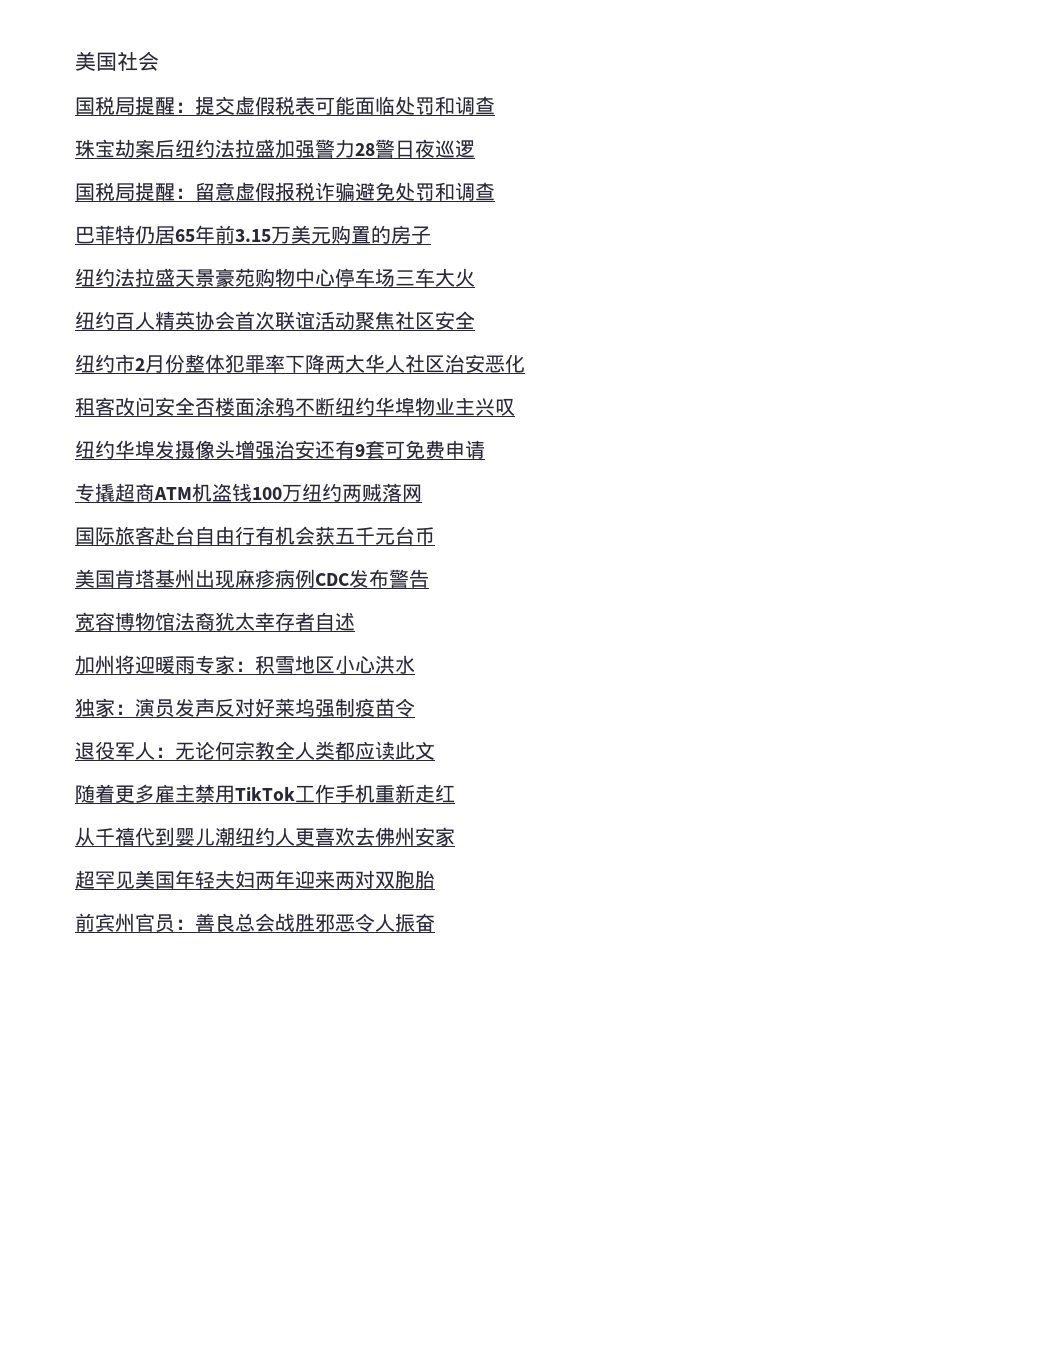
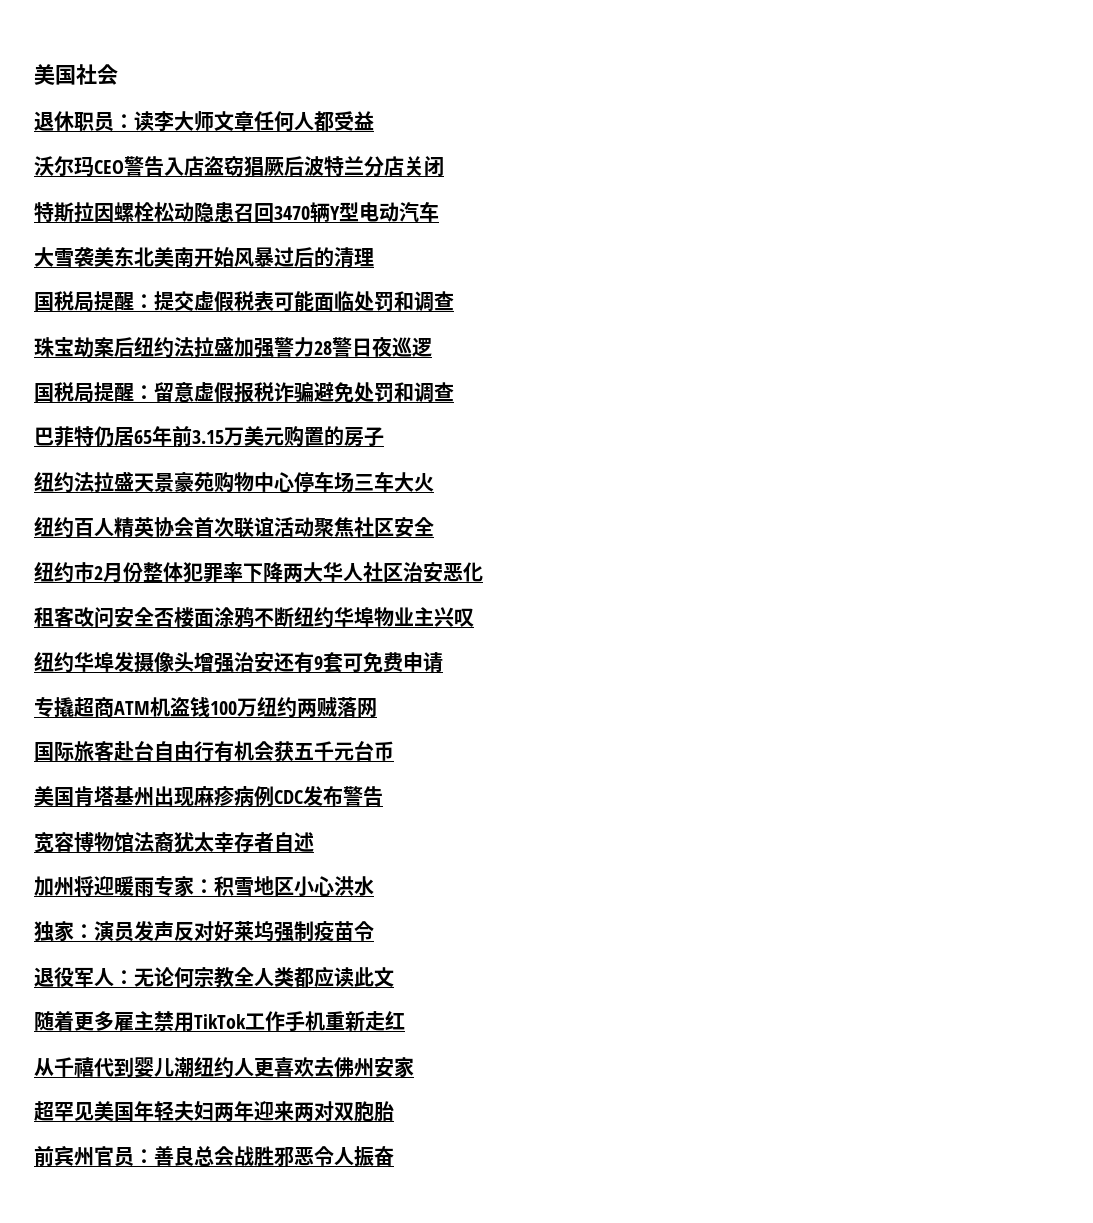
+ 退休职员：读李大师文章任何人都受益
+ 沃尔玛CEO警告入店盗窃猖厥后波特兰分店关闭
+ 特斯拉因螺栓松动隐患召回3470辆Y型电动汽车
+ 大雪袭美东北美南开始风暴过后的清理

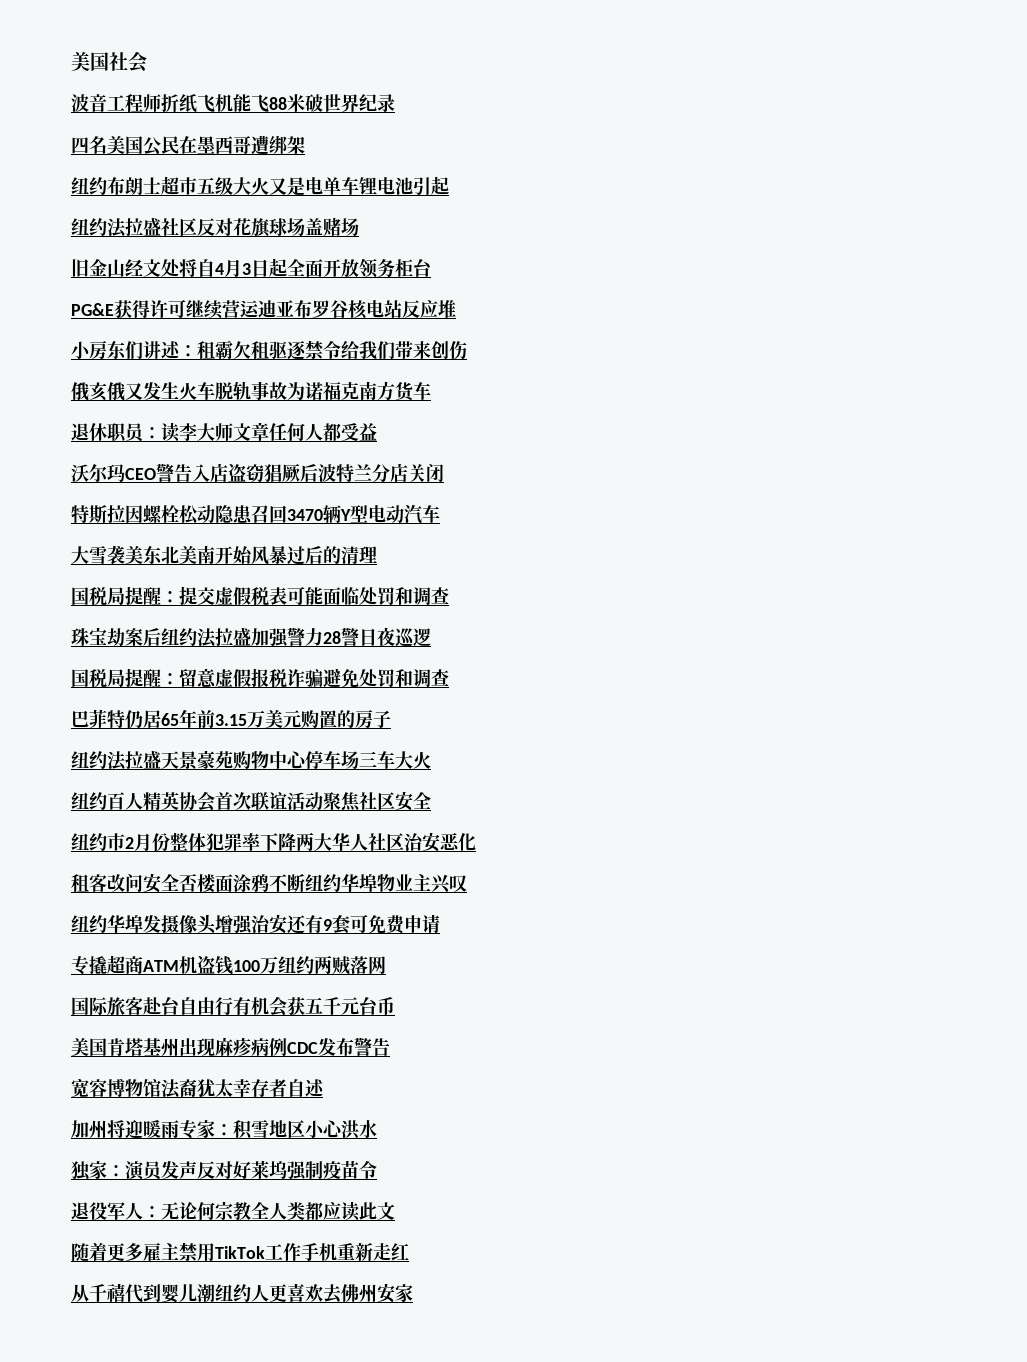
+ 波音工程师折纸飞机能飞88米破世界纪录
+ 四名美国公民在墨西哥遭绑架
+ 纽约布朗士超市五级大火又是电单车锂电池引起
+ 纽约法拉盛社区反对花旗球场盖赌场
+ 旧金山经文处将自4月3日起全面开放领务柜台
+ PG&E获得许可继续营运迪亚布罗谷核电站反应堆
+ 小房东们讲述：租霸欠租驱逐禁令给我们带来创伤
+ 俄亥俄又发生火车脱轨事故为诺福克南方货车
- 超罕见美国年轻夫妇两年迎来两对双胞胎
- 前宾州官员：善良总会战胜邪恶令人振奋

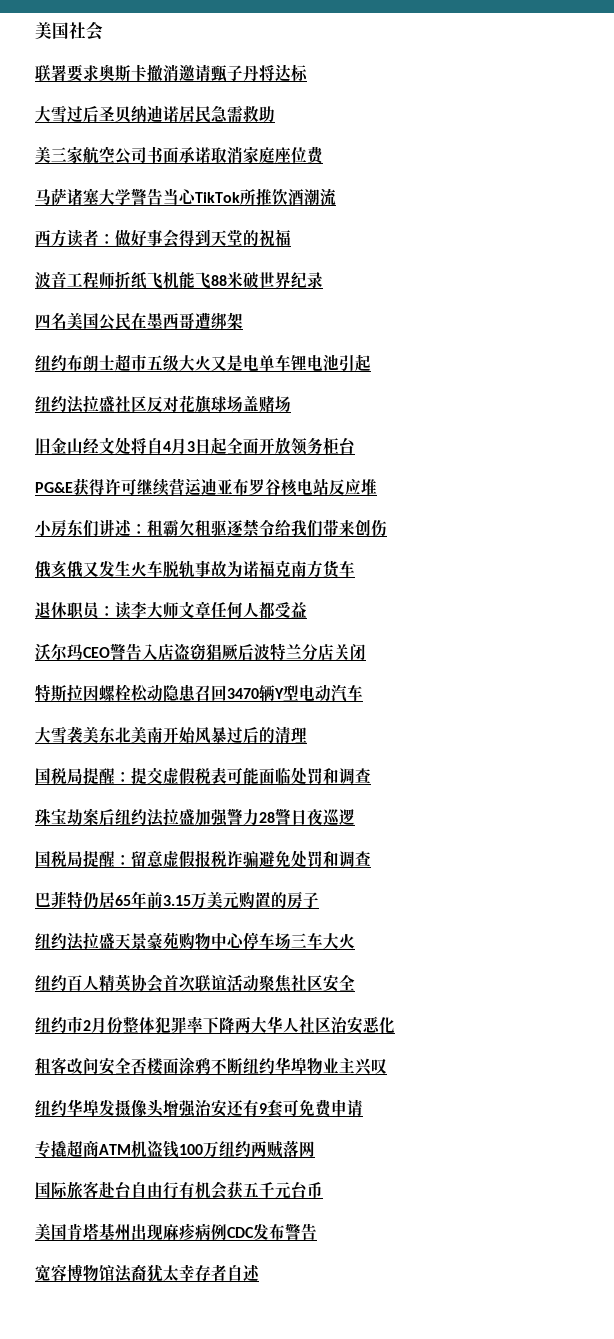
+ 联署要求奥斯卡撤消邀请甄子丹将达标
+ 大雪过后圣贝纳迪诺居民急需救助
+ 美三家航空公司书面承诺取消家庭座位费
+ 马萨诸塞大学警告当心TikTok所推饮酒潮流
+ 西方读者：做好事会得到天堂的祝福
- 加州将迎暖雨专家：积雪地区小心洪水
- 独家：演员发声反对好莱坞强制疫苗令
- 退役军人：无论何宗教全人类都应读此文
- 随着更多雇主禁用TikTok工作手机重新走红
- 从千禧代到婴儿潮纽约人更喜欢去佛州安家

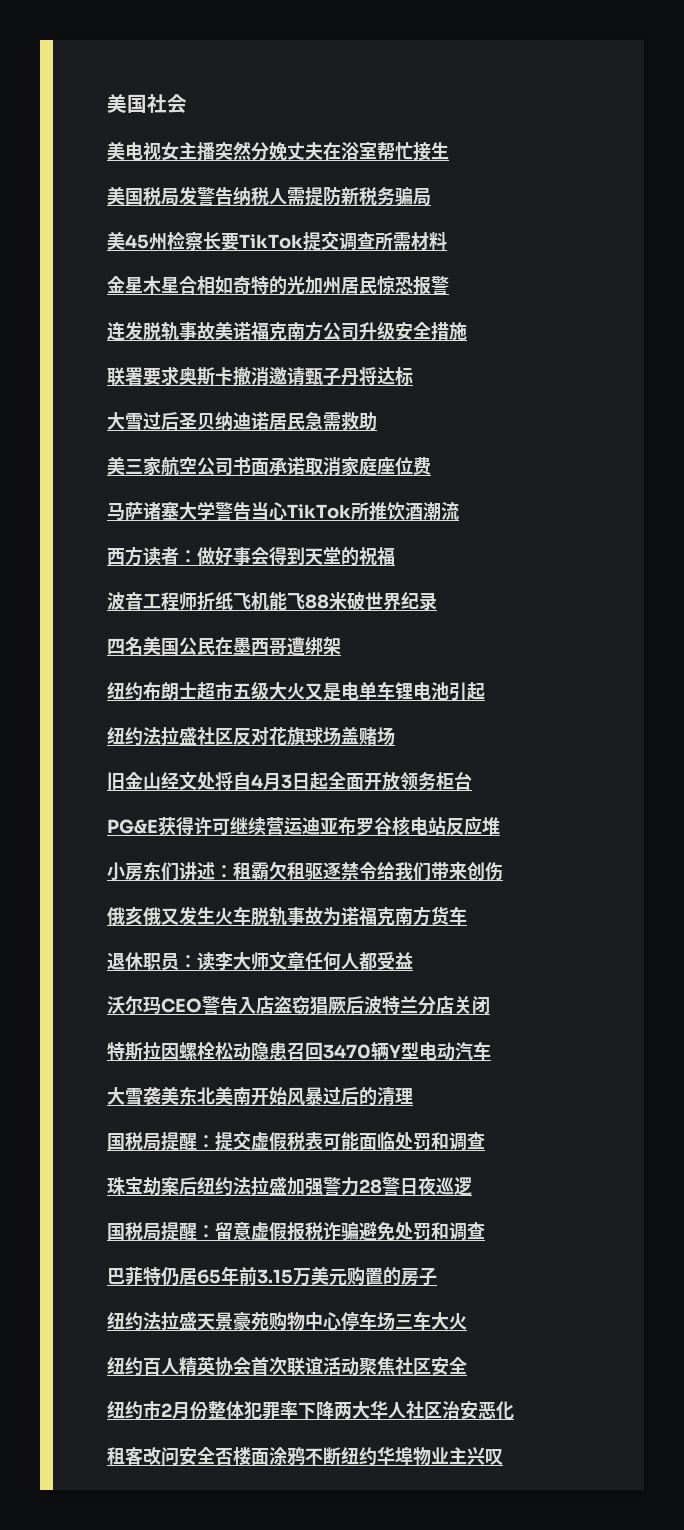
+ 美电视女主播突然分娩丈夫在浴室帮忙接生
+ 美国税局发警告纳税人需提防新税务骗局
+ 美45州检察长要TikTok提交调查所需材料
+ 金星木星合相如奇特的光加州居民惊恐报警
+ 连发脱轨事故美诺福克南方公司升级安全措施
- 纽约华埠发摄像头增强治安还有9套可免费申请
- 专撬超商ATM机盗钱100万纽约两贼落网
- 国际旅客赴台自由行有机会获五千元台币
- 美国肯塔基州出现麻疹病例CDC发布警告
- 宽容博物馆法裔犹太幸存者自述

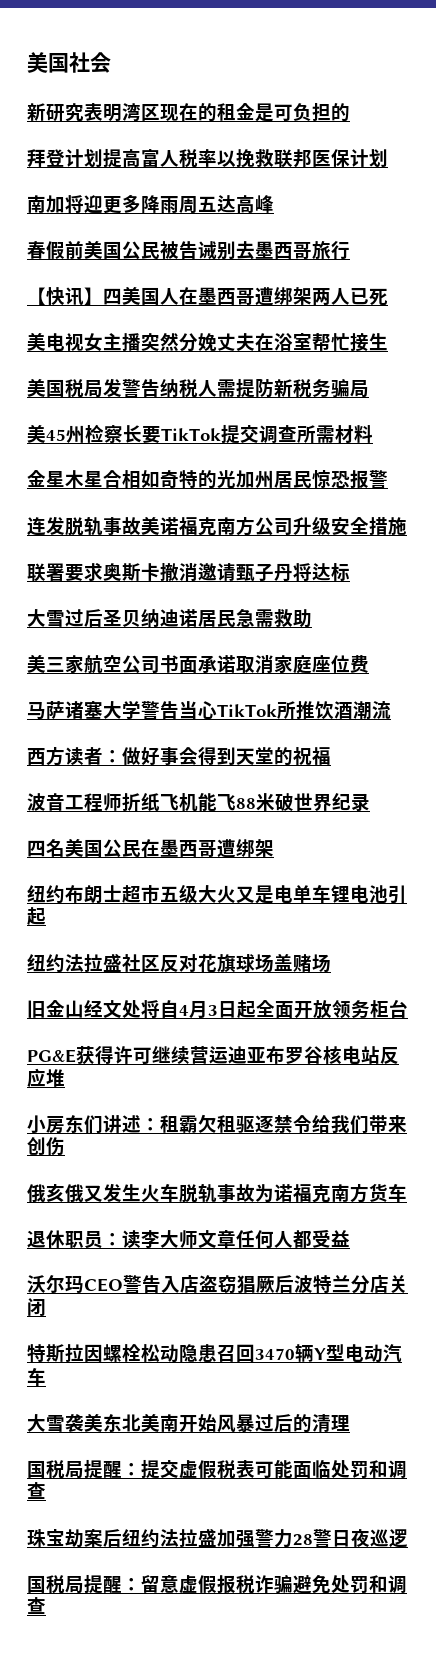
+ 新研究表明湾区现在的租金是可负担的
+ 拜登计划提高富人税率以挽救联邦医保计划
+ 南加将迎更多降雨周五达高峰
+ 春假前美国公民被告诫别去墨西哥旅行
+ 【快讯】四美国人在墨西哥遭绑架两人已死
- 巴菲特仍居65年前3.15万美元购置的房子
- 纽约法拉盛天景豪苑购物中心停车场三车大火
- 纽约百人精英协会首次联谊活动聚焦社区安全
- 纽约市2月份整体犯罪率下降两大华人社区治安恶化
- 租客改问安全否楼面涂鸦不断纽约华埠物业主兴叹

